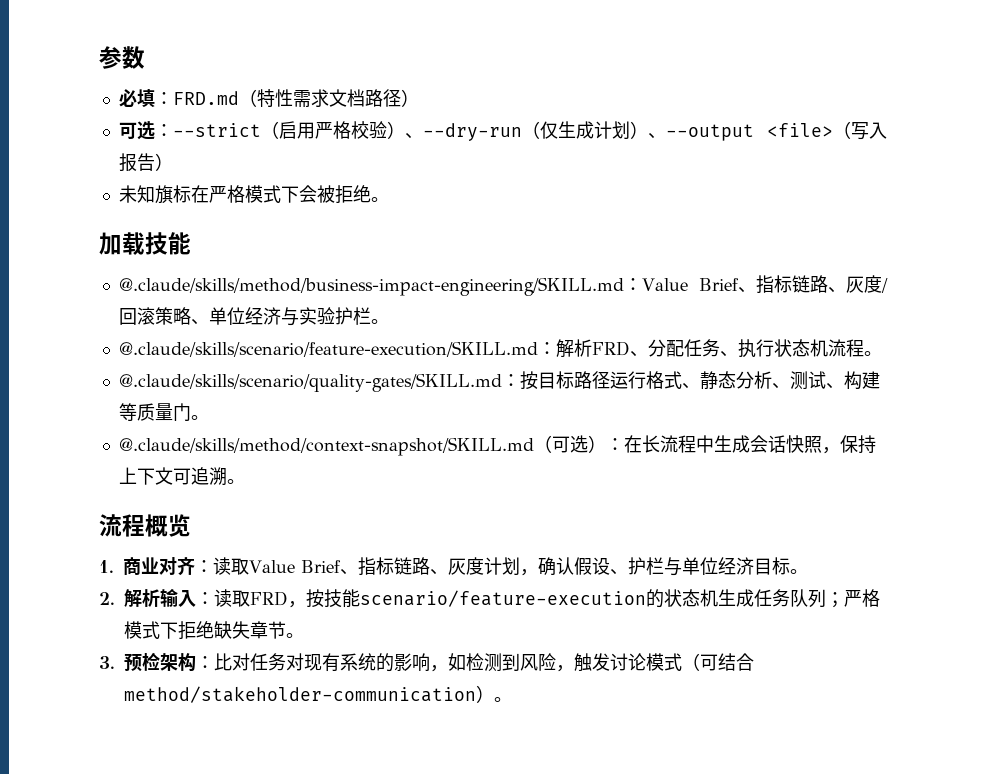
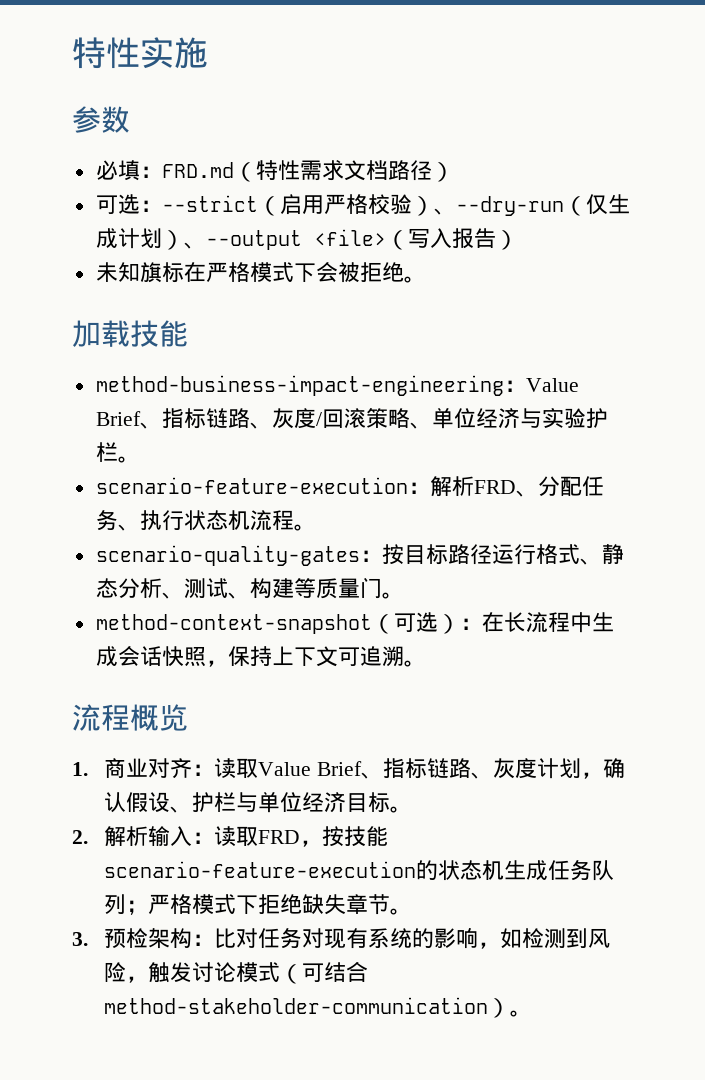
+ 特性实施
- @.claude/skills/method/business-impact-engineering/SKILL.md：Value Brief、指标链路、灰度/回滚策略、单位经济与实验护栏。
+ method-business-impact-engineering：Value Brief、指标链路、灰度/回滚策略、单位经济与实验护栏。
- @.claude/skills/scenario/feature-execution/SKILL.md：解析FRD、分配任务、执行状态机流程。
+ scenario-feature-execution：解析FRD、分配任务、执行状态机流程。
- @.claude/skills/scenario/quality-gates/SKILL.md：按目标路径运行格式、静态分析、测试、构建等质量门。
+ scenario-quality-gates：按目标路径运行格式、静态分析、测试、构建等质量门。
- @.claude/skills/method/context-snapshot/SKILL.md（可选）：在长流程中生成会话快照，保持上下文可追溯。
+ method-context-snapshot（可选）：在长流程中生成会话快照，保持上下文可追溯。
- 2.解析输入：读取FRD，按技能scenario/feature-execution的状态机生成任务队列；严格模式下拒绝缺失章节。
+ 2.解析输入：读取FRD，按技能scenario-feature-execution的状态机生成任务队列；严格模式下拒绝缺失章节。
- 3.预检架构：比对任务对现有系统的影响，如检测到风险，触发讨论模式（可结合method/stakeholder-communication）。
+ 3.预检架构：比对任务对现有系统的影响，如检测到风险，触发讨论模式（可结合method-stakeholder-communication）。

